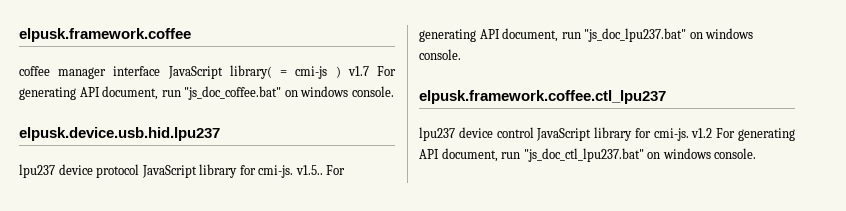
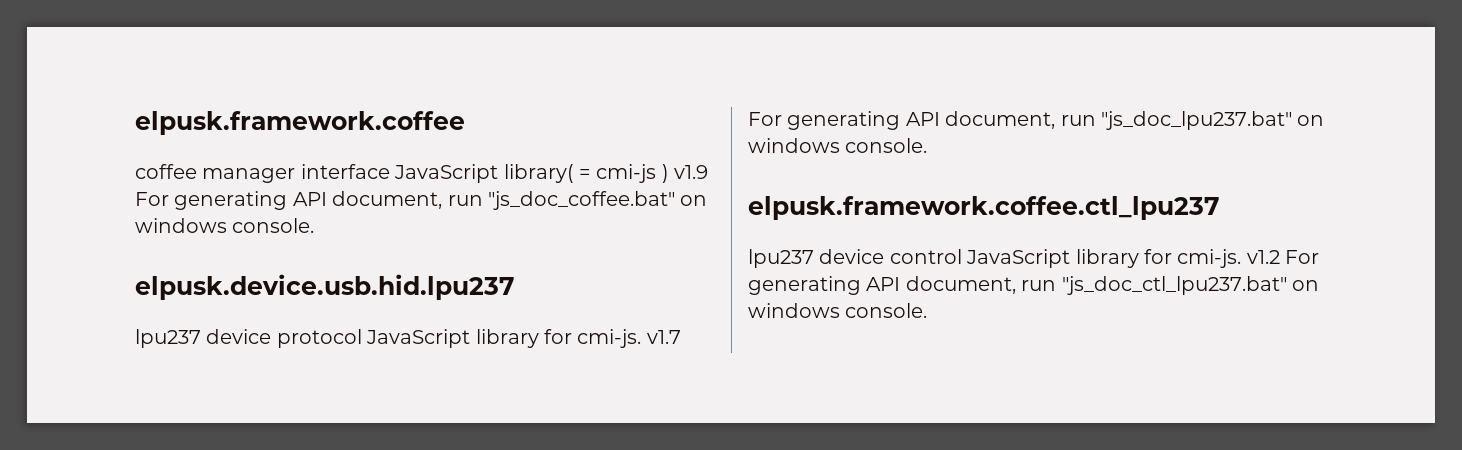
- coffee manager interface JavaScript library( = cmi-js ) v1.7 For generating API document, run "js_doc_coffee.bat" on windows console.
+ coffee manager interface JavaScript library( = cmi-js ) v1.9 For generating API document, run "js_doc_coffee.bat" on windows console.
- lpu237 device protocol JavaScript library for cmi-js. v1.5.. For generating API document, run "js_doc_lpu237.bat" on windows console.
+ lpu237 device protocol JavaScript library for cmi-js. v1.7 For generating API document, run "js_doc_lpu237.bat" on windows console.

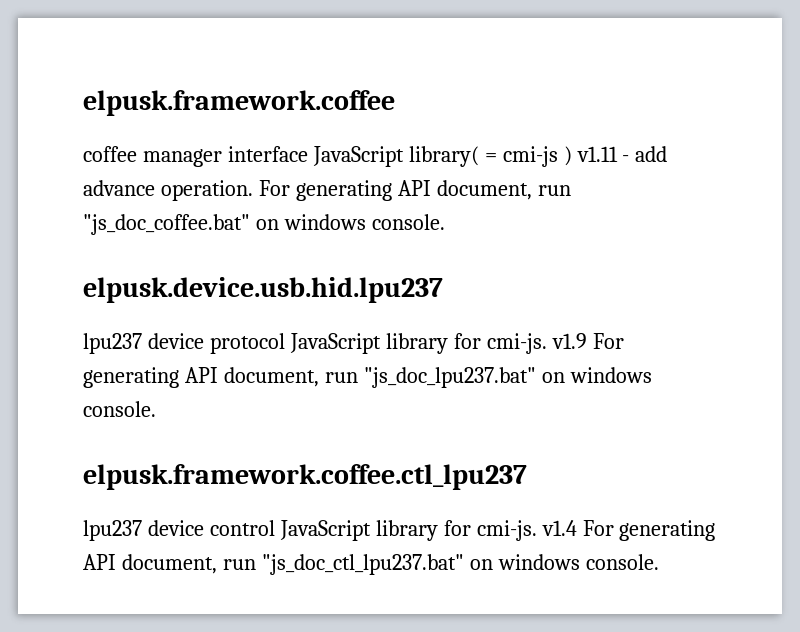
- coffee manager interface JavaScript library( = cmi-js ) v1.9 For generating API document, run "js_doc_coffee.bat" on windows console.
+ coffee manager interface JavaScript library( = cmi-js ) v1.11 - add advance operation. For generating API document, run "js_doc_coffee.bat" on windows console.
- lpu237 device protocol JavaScript library for cmi-js. v1.7 For generating API document, run "js_doc_lpu237.bat" on windows console.
+ lpu237 device protocol JavaScript library for cmi-js. v1.9 For generating API document, run "js_doc_lpu237.bat" on windows console.
- lpu237 device control JavaScript library for cmi-js. v1.2 For generating API document, run "js_doc_ctl_lpu237.bat" on windows console.
+ lpu237 device control JavaScript library for cmi-js. v1.4 For generating API document, run "js_doc_ctl_lpu237.bat" on windows console.

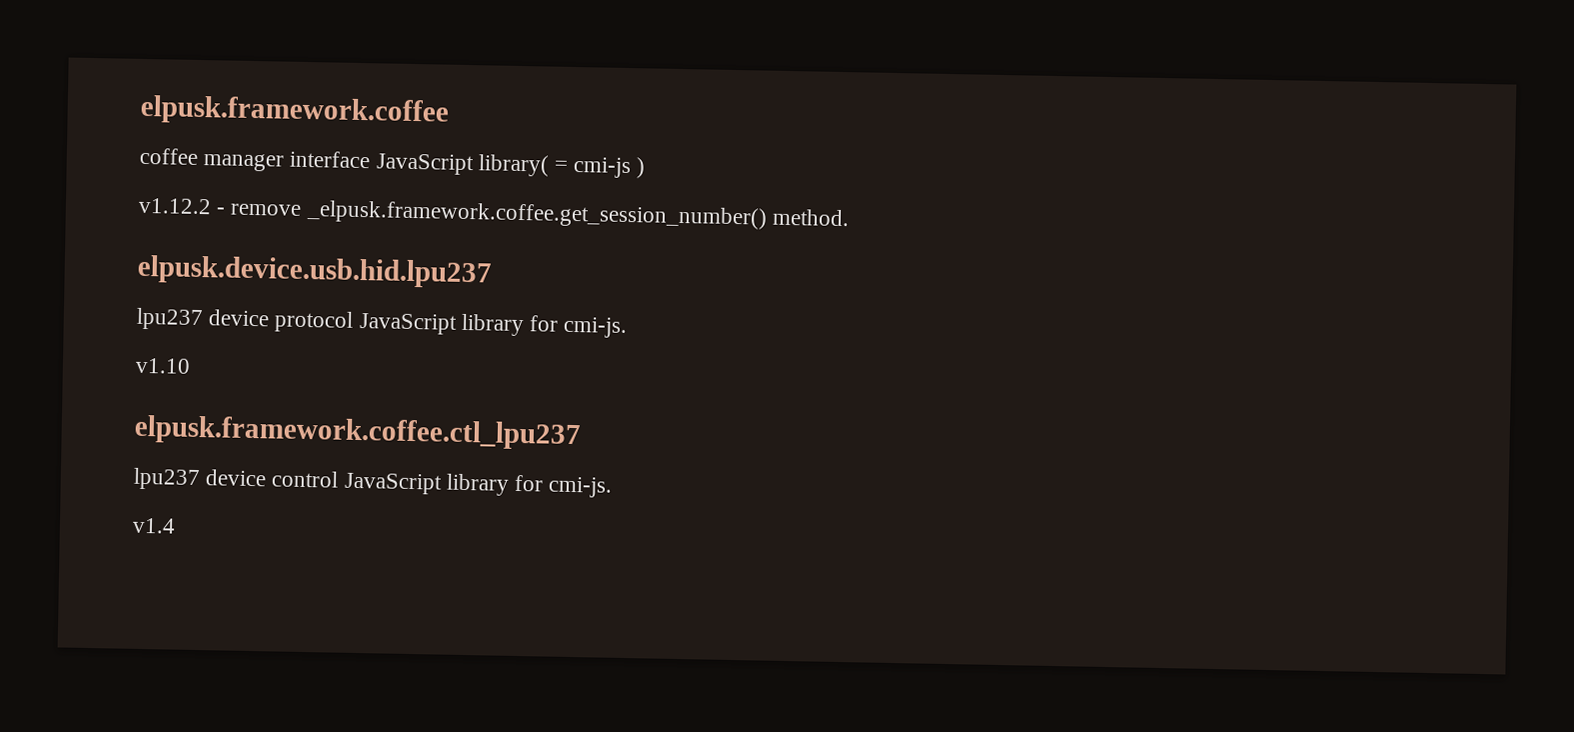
- coffee manager interface JavaScript library( = cmi-js ) v1.11 - add advance operation. For generating API document, run "js_doc_coffee.bat" on windows console.
+ coffee manager interface JavaScript library( = cmi-js )
+ v1.12.2 - remove _elpusk.framework.coffee.get_session_number() method.
- lpu237 device protocol JavaScript library for cmi-js. v1.9 For generating API document, run "js_doc_lpu237.bat" on windows console.
+ lpu237 device protocol JavaScript library for cmi-js.
+ v1.10
- lpu237 device control JavaScript library for cmi-js. v1.4 For generating API document, run "js_doc_ctl_lpu237.bat" on windows console.
+ lpu237 device control JavaScript library for cmi-js.
+ v1.4

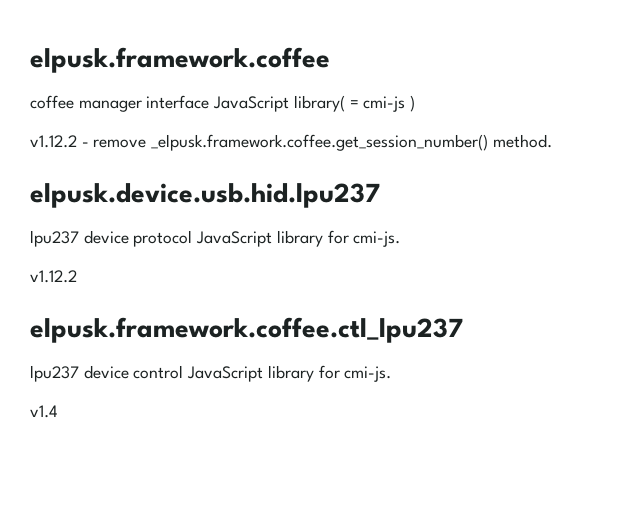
  lpu237 device protocol JavaScript library for cmi-js.
- v1.10
+ v1.12.2

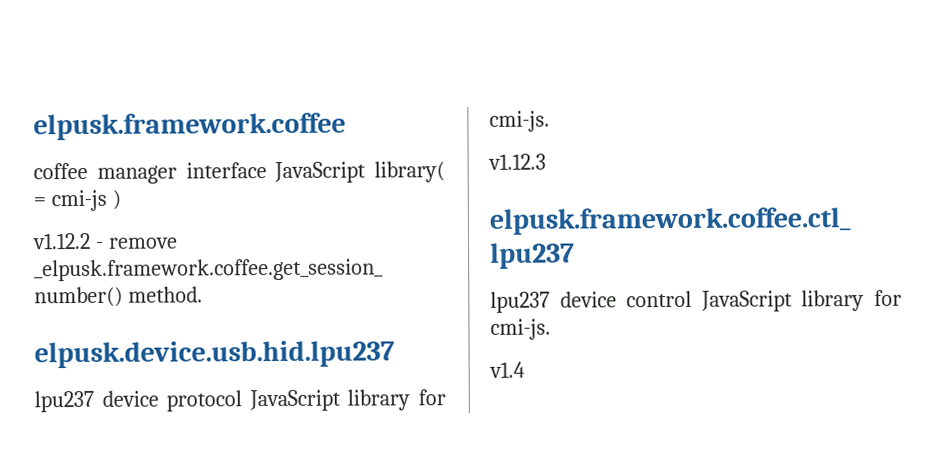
  lpu237 device protocol JavaScript library for cmi-js.
- v1.12.2
+ v1.12.3

